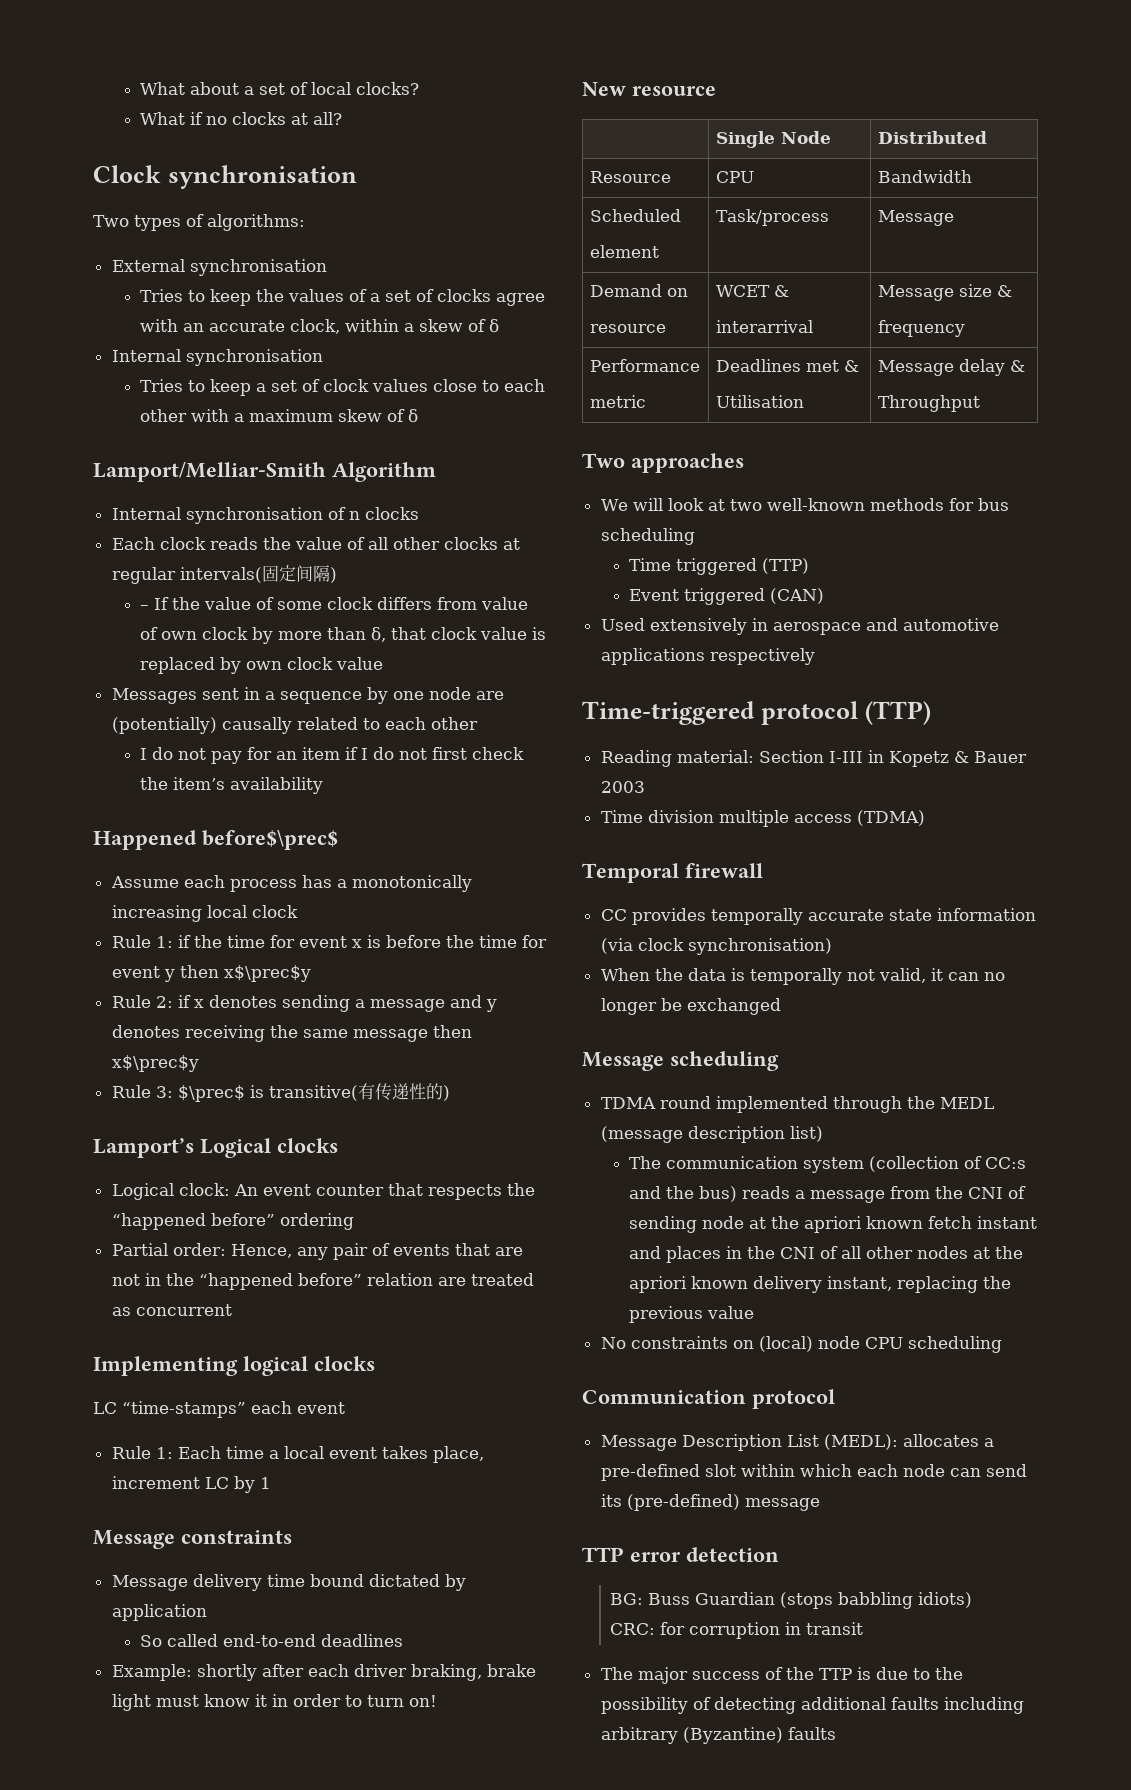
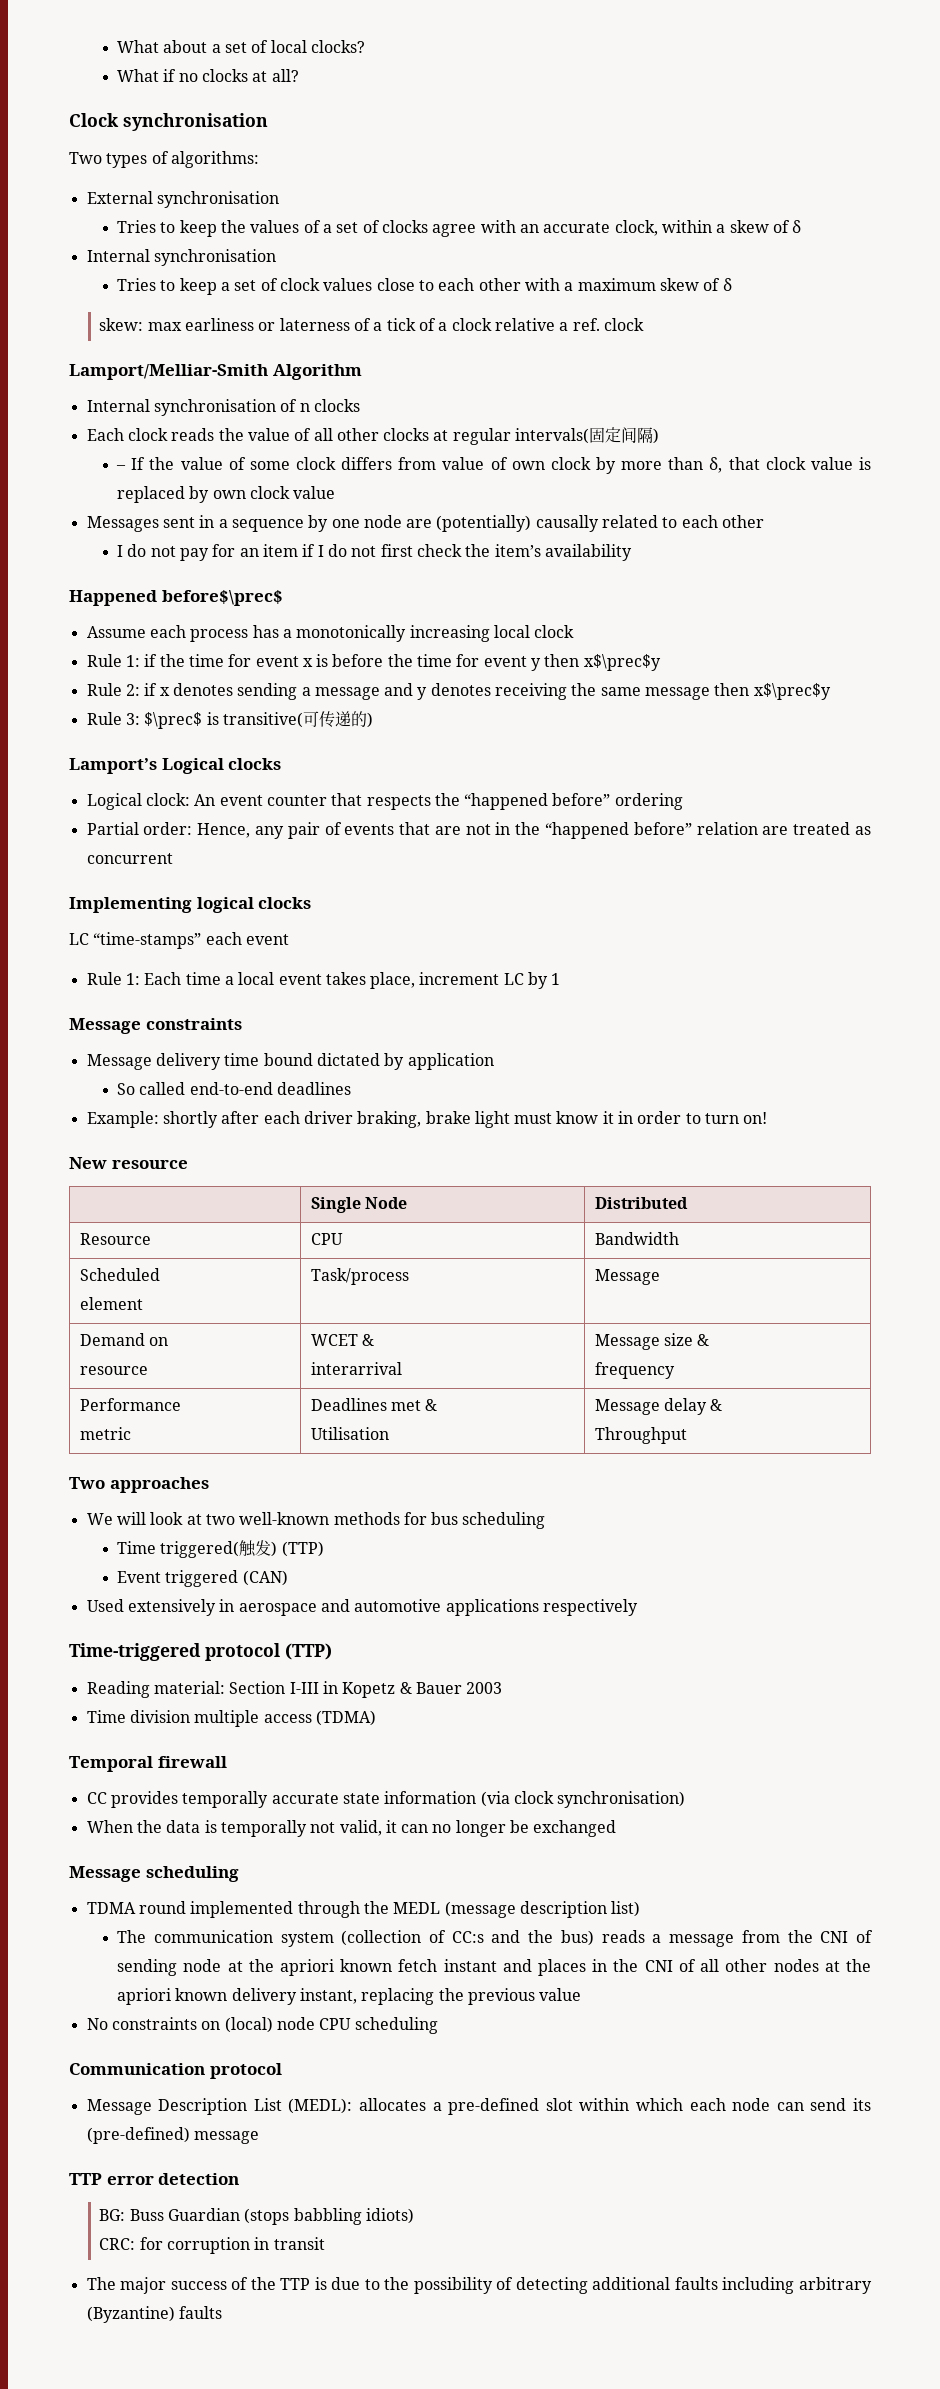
+ skew: max earliness or laterness of a tick of a clock relative a ref. clock
- Rule 3: $\prec$ is transitive(有传递性的)
+ Rule 3: $\prec$ is transitive(可传递的)
- Time triggered (TTP)
+ Time triggered(触发) (TTP)

